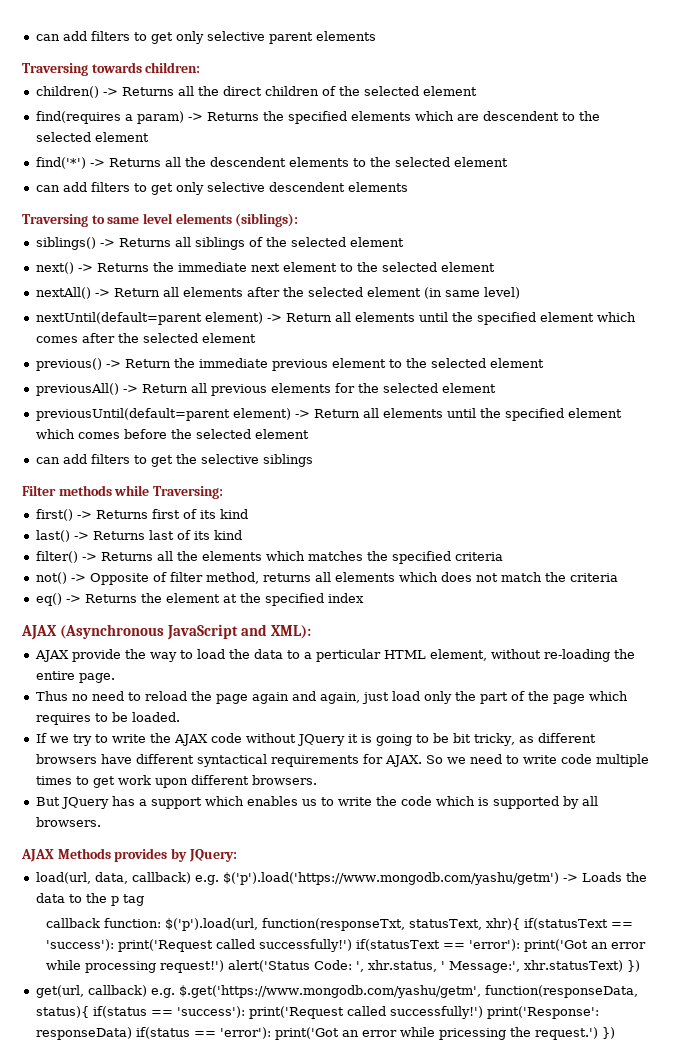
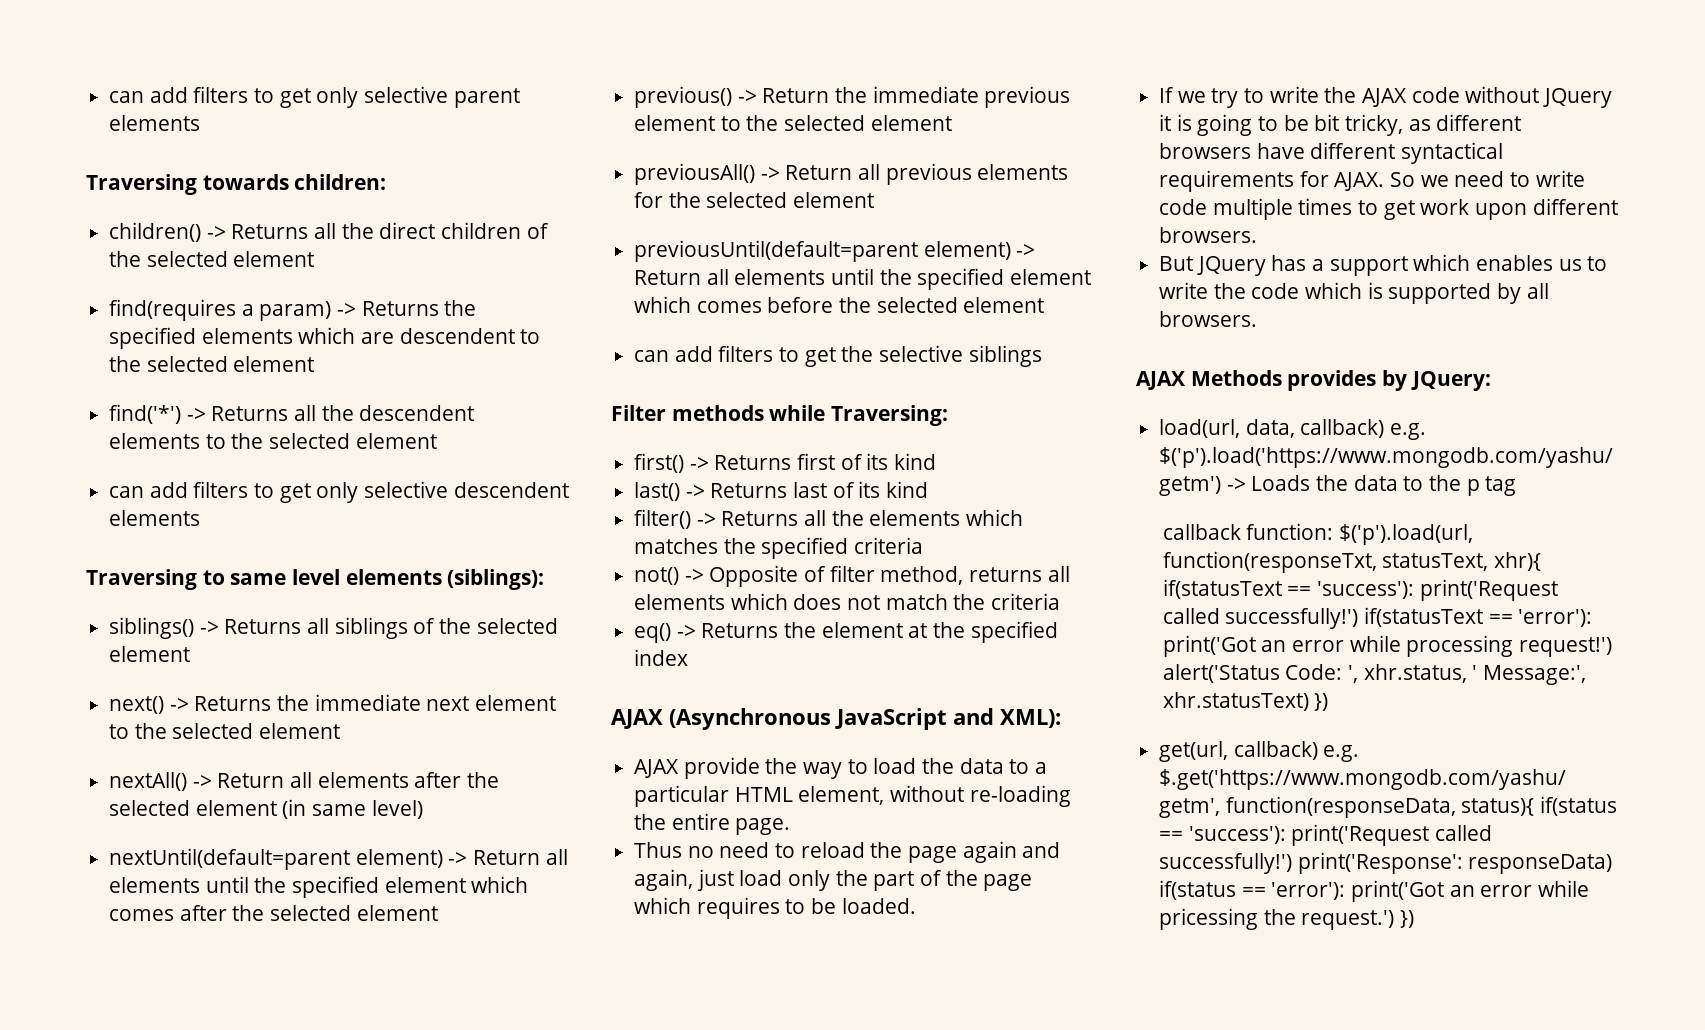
- AJAX provide the way to load the data to a perticular HTML element, without re-loading the entire page.
+ AJAX provide the way to load the data to a particular HTML element, without re-loading the entire page.

